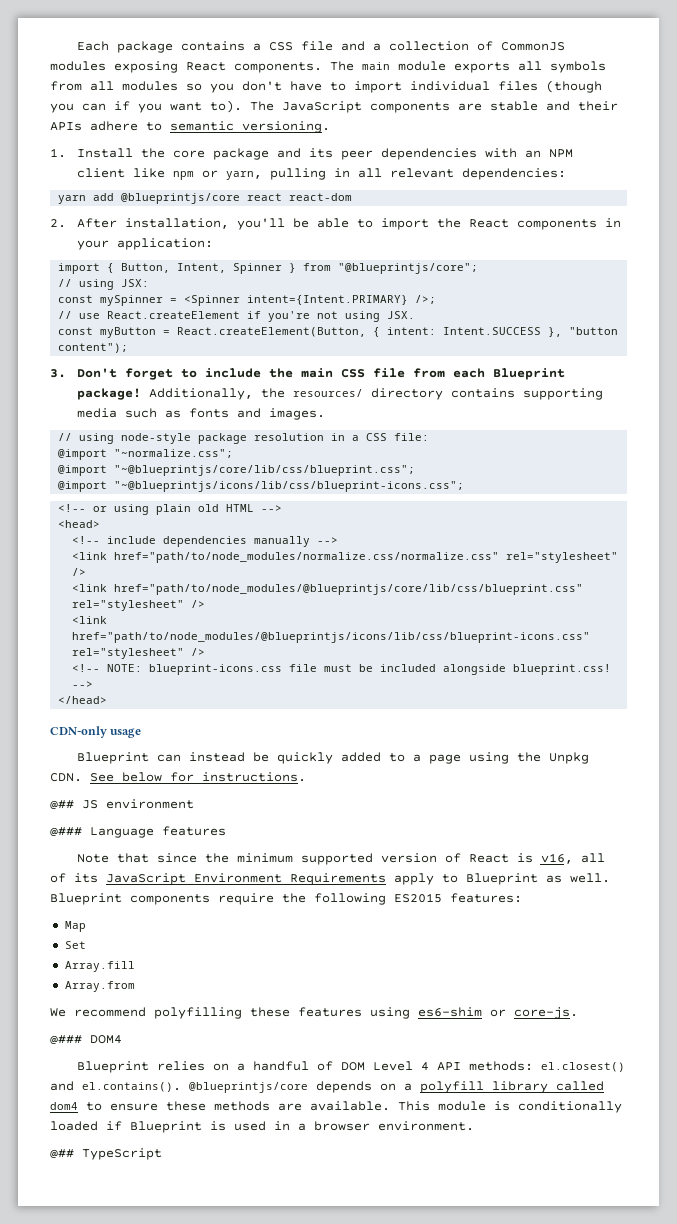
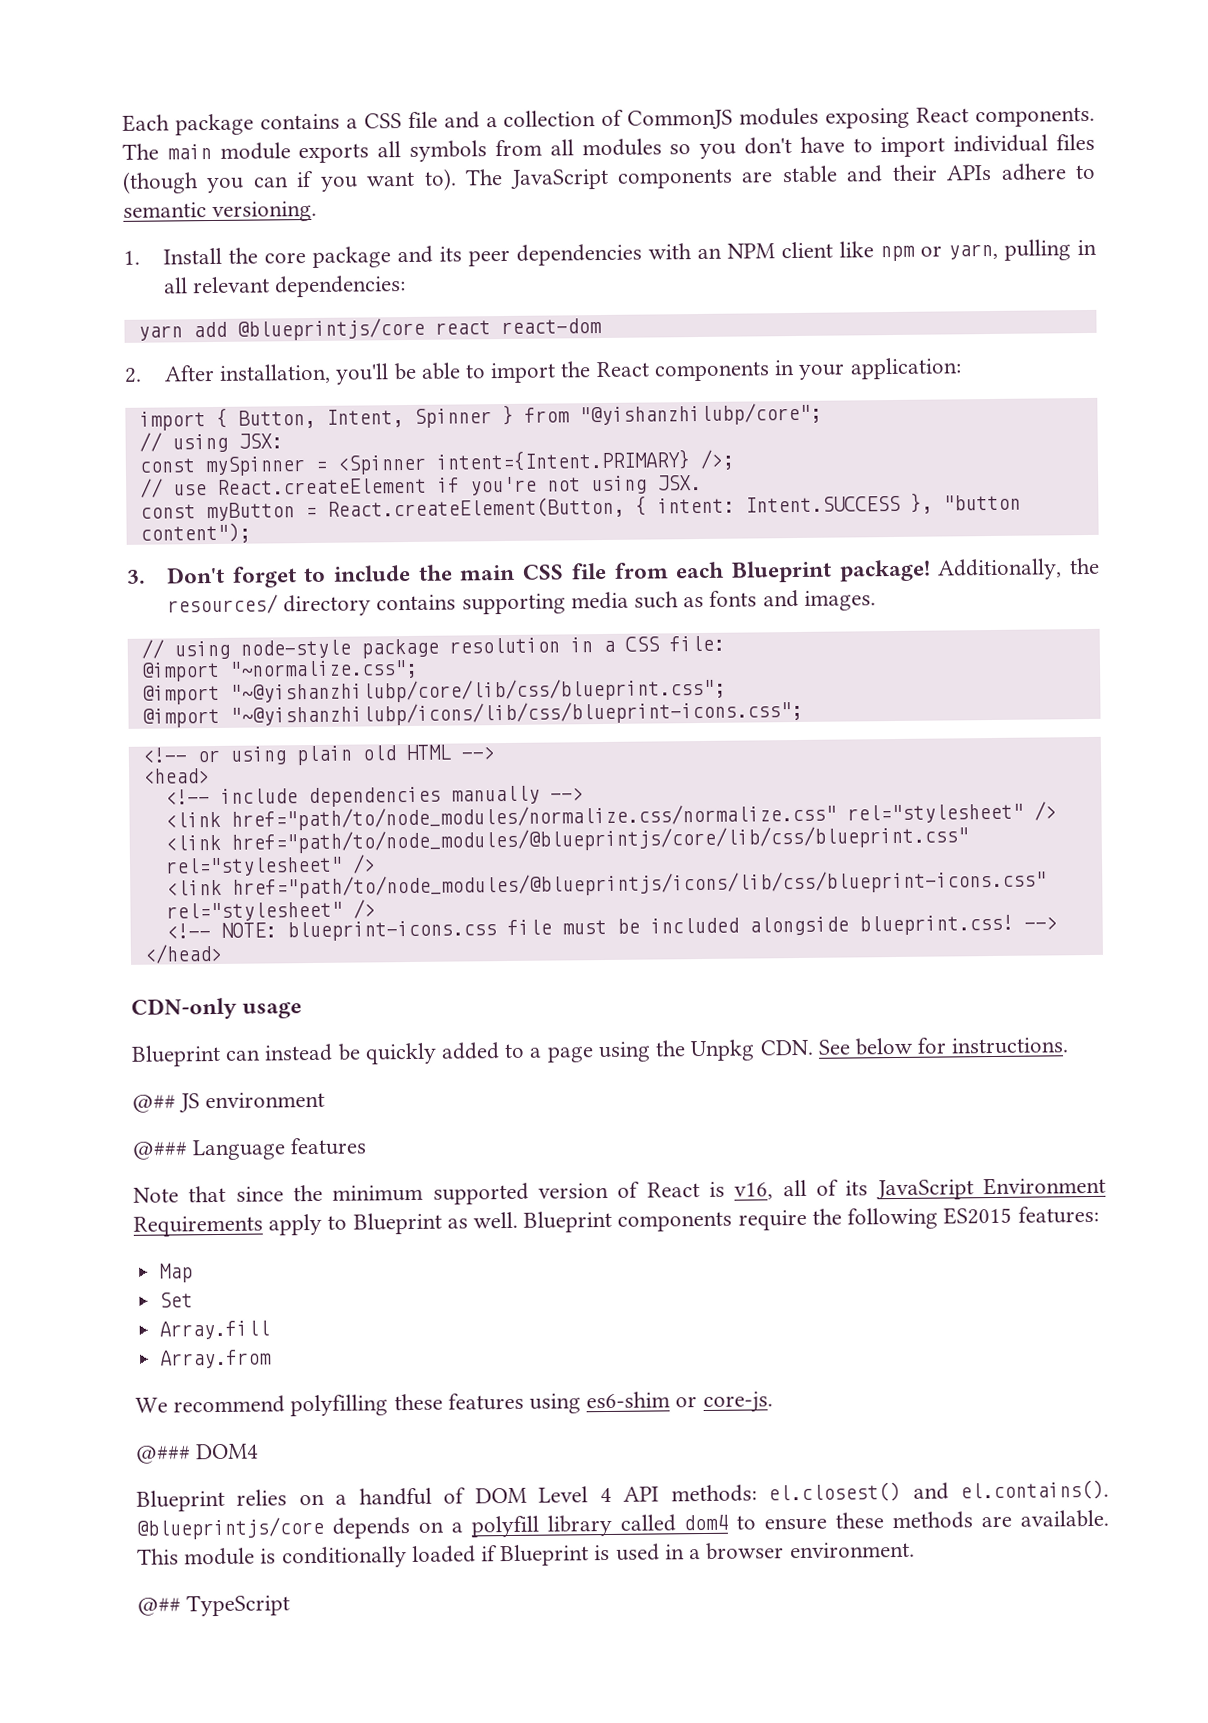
- import { Button, Intent, Spinner } from "@blueprintjs/core";
+ import { Button, Intent, Spinner } from "@yishanzhilubp/core";
- @import "~@blueprintjs/core/lib/css/blueprint.css";
- @import "~@blueprintjs/icons/lib/css/blueprint-icons.css";
+ @import "~@yishanzhilubp/core/lib/css/blueprint.css";
+ @import "~@yishanzhilubp/icons/lib/css/blueprint-icons.css";

